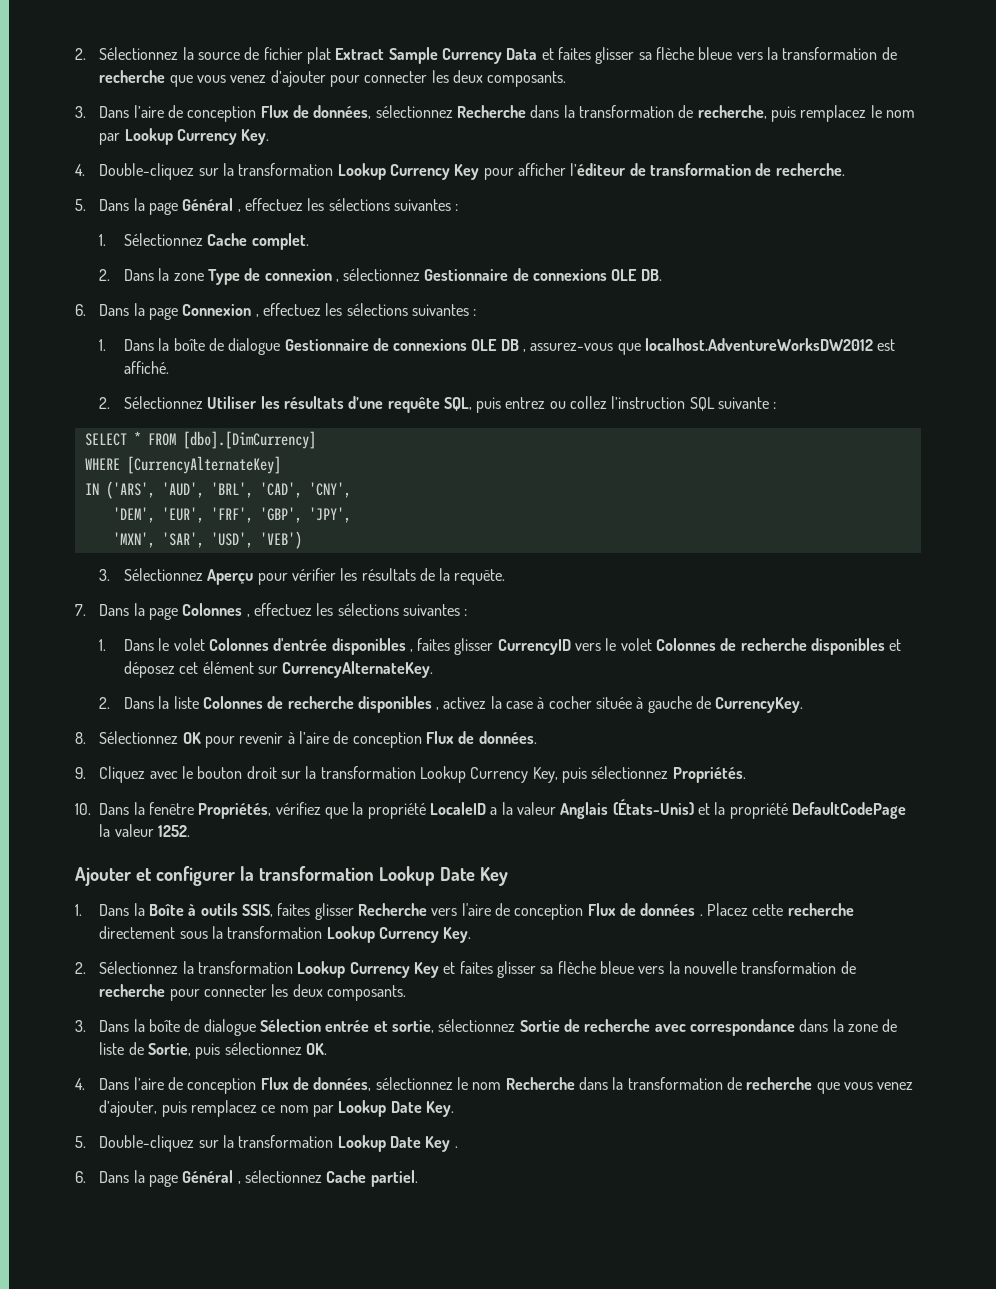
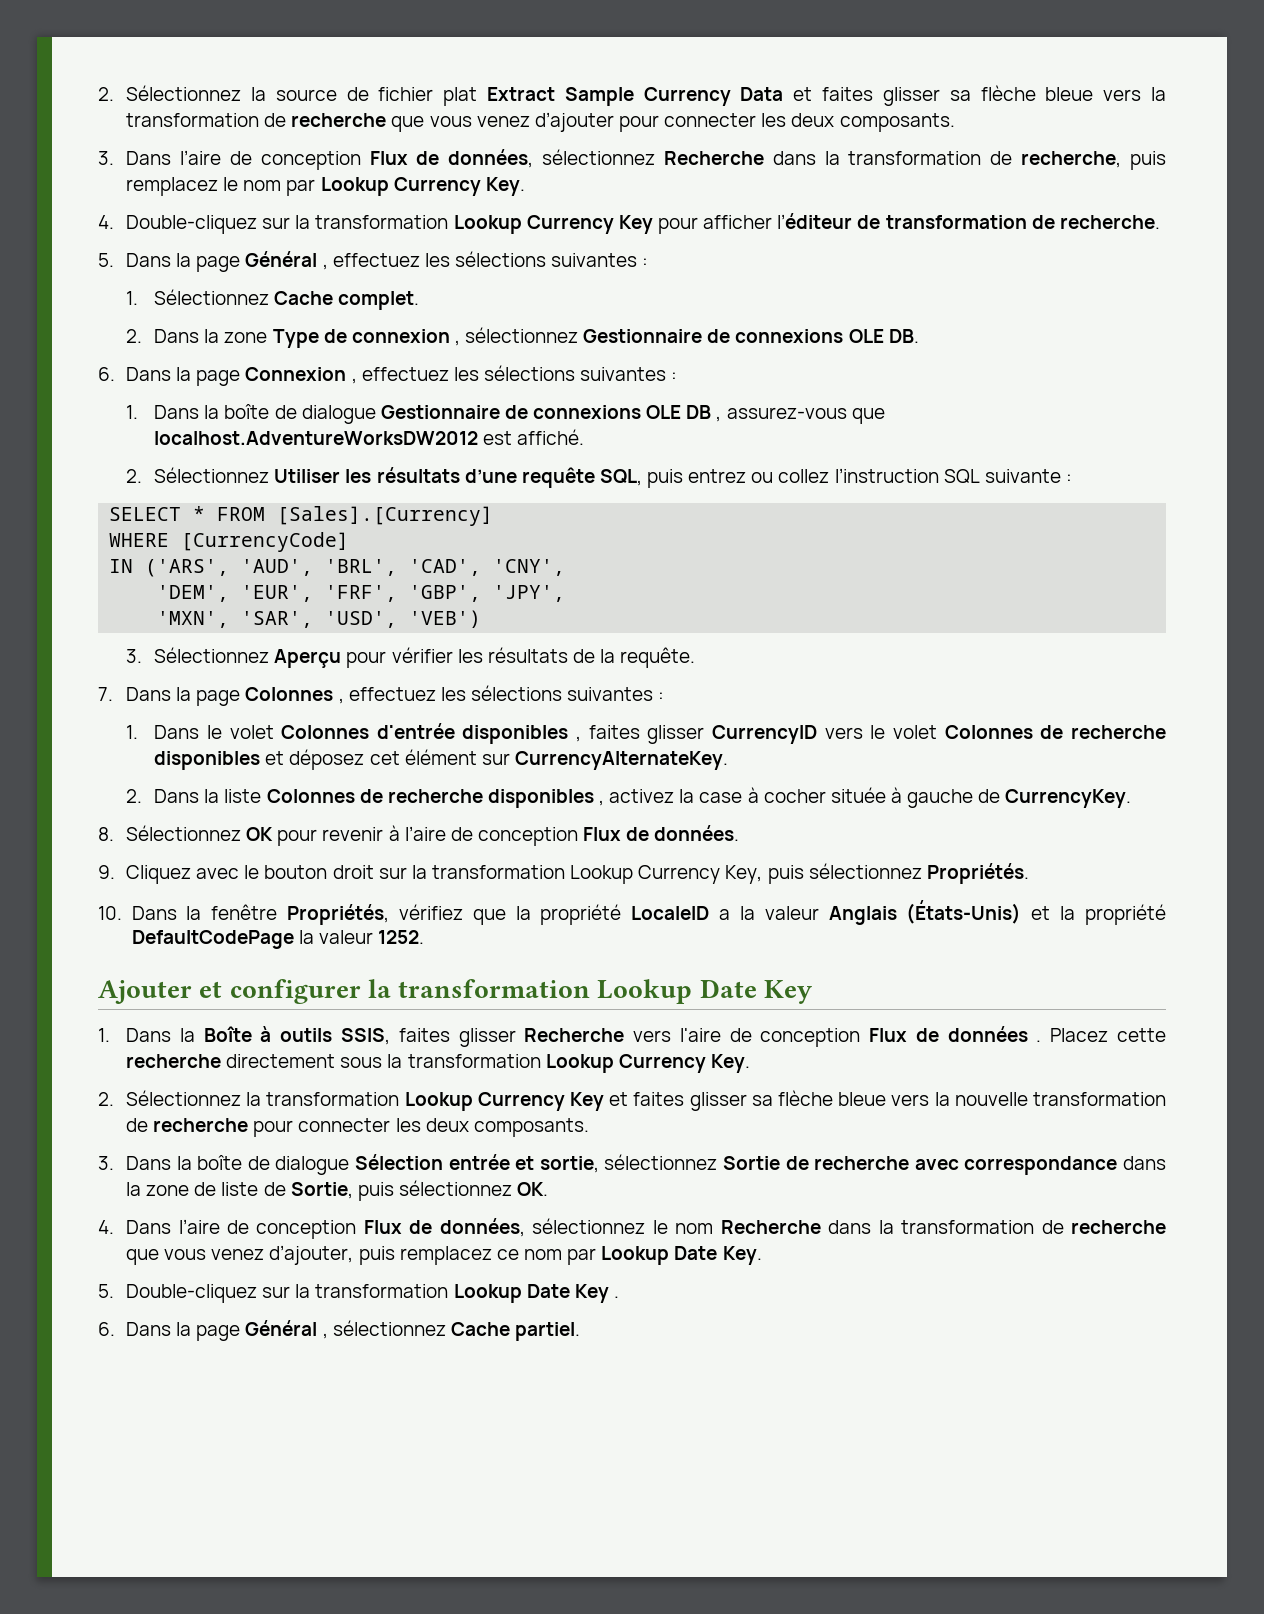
- SELECT * FROM [dbo].[DimCurrency]
+ SELECT * FROM [Sales].[Currency]
- WHERE [CurrencyAlternateKey]
+ WHERE [CurrencyCode]

